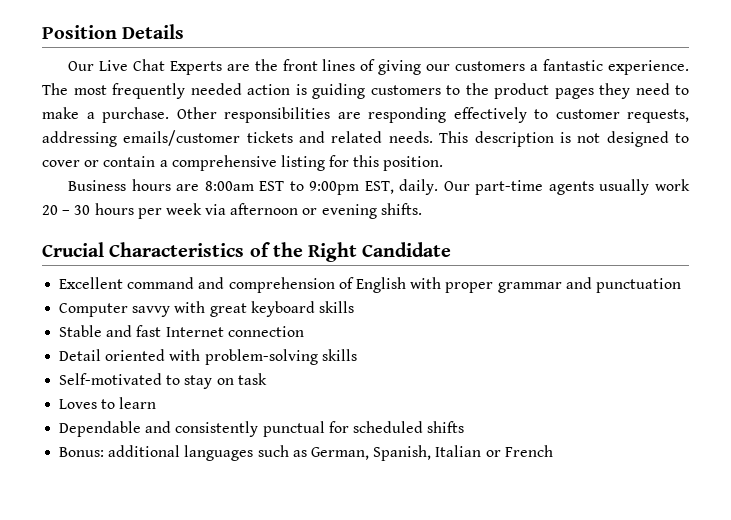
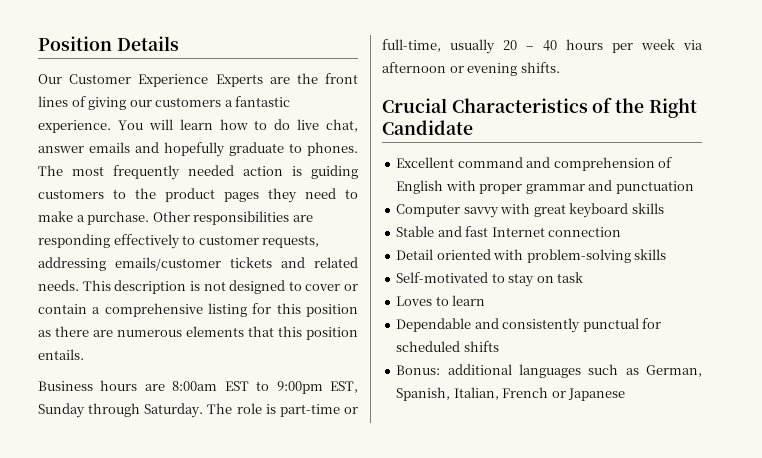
- Our Live Chat Experts are the front lines of giving our customers a fantastic experience.
+ Our Customer Experience Experts are the front lines of giving our customers a fantastic experience.
+ You will learn how to do live chat, answer emails and hopefully graduate to phones.
- This description is not designed to cover or contain a comprehensive listing for this position.
+ This description is not designed to cover or contain a comprehensive listing for this position as there are numerous elements that this position entails.
- Business hours are 8:00am EST to 9:00pm EST, daily. Our part-time agents usually work 20 – 30 hours per week via afternoon or evening shifts.
+ Business hours are 8:00am EST to 9:00pm EST, Sunday through Saturday. The role is part-time or full-time, usually 20 – 40 hours per week via afternoon or evening shifts.
- Bonus: additional languages such as German, Spanish, Italian or French
+ Bonus: additional languages such as German, Spanish, Italian, French or Japanese

